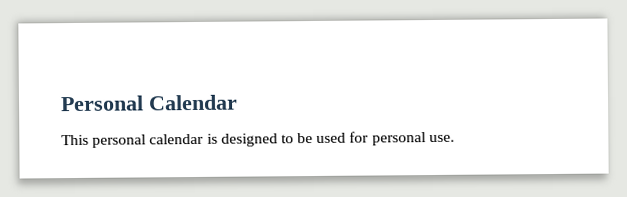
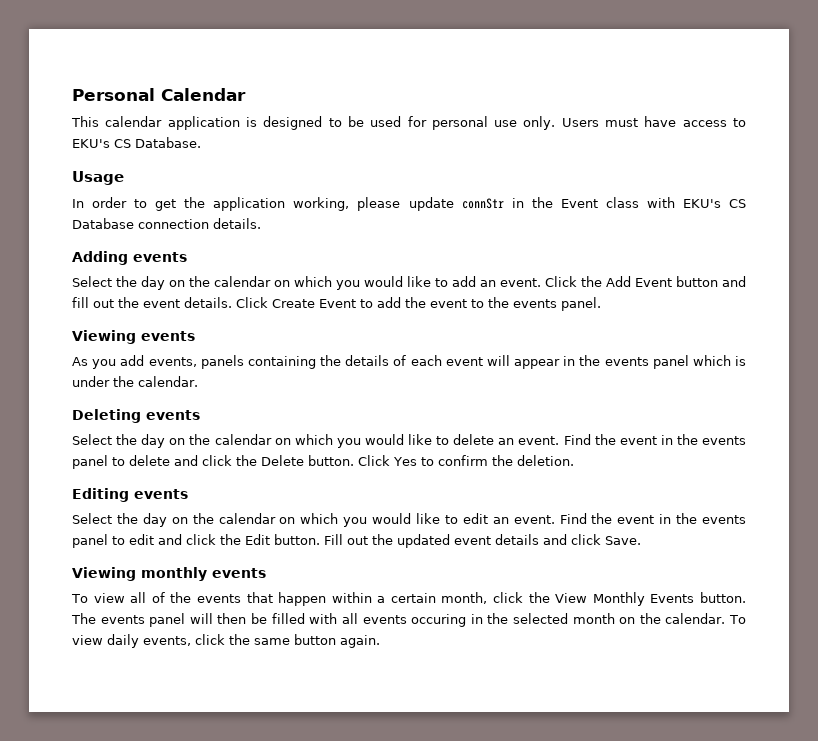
- This personal calendar is designed to be used for personal use.
+ This calendar application is designed to be used for personal use only. Users must have access to EKU's CS Database.
+ Usage
+ In order to get the application working, please update connStr in the Event class with EKU's CS Database connection details.
+ Adding events
+ Select the day on the calendar on which you would like to add an event. Click the Add Event button and fill out the event details. Click Create Event to add the event to the events panel.
+ Viewing events
+ As you add events, panels containing the details of each event will appear in the events panel which is under the calendar.
+ Deleting events
+ Select the day on the calendar on which you would like to delete an event. Find the event in the events panel to delete and click the Delete button. Click Yes to confirm the deletion.
+ Editing events
+ Select the day on the calendar on which you would like to edit an event. Find the event in the events panel to edit and click the Edit button. Fill out the updated event details and click Save.
+ Viewing monthly events
+ To view all of the events that happen within a certain month, click the View Monthly Events button. The events panel will then be filled with all events occuring in the selected month on the calendar. To view daily events, click the same button again.

